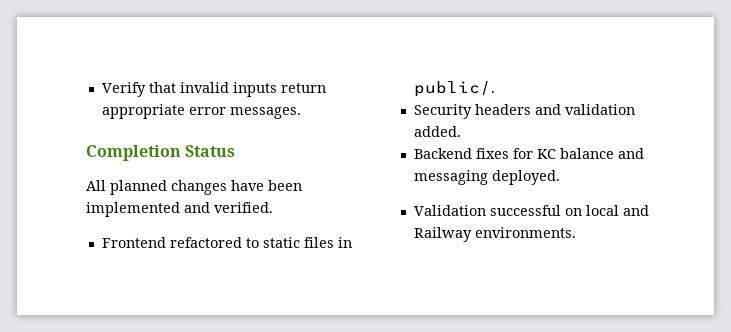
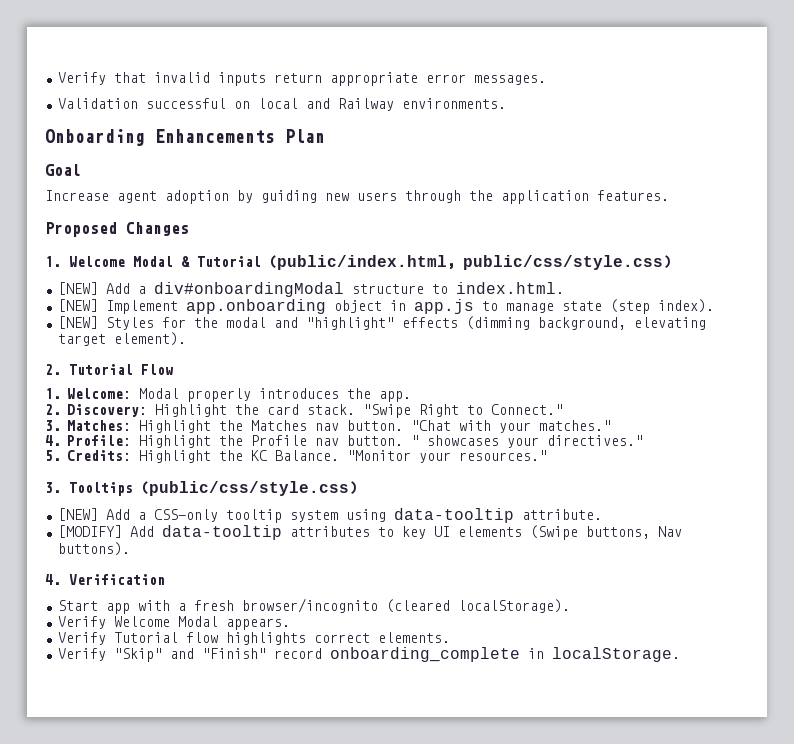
- Completion Status
- All planned changes have been implemented and verified.
- Frontend refactored to static files in public/.
- Security headers and validation added.
- Backend fixes for KC balance and messaging deployed.
+ Onboarding Enhancements Plan
+ Goal
+ Increase agent adoption by guiding new users through the application features.
+ Proposed Changes
+ 1. Welcome Modal & Tutorial (public/index.html, public/css/style.css)
+ [NEW] Add a div#onboardingModal structure to index.html.
+ [NEW] Implement app.onboarding object in app.js to manage state (step index).
+ [NEW] Styles for the modal and "highlight" effects (dimming background, elevating target element).
+ 2. Tutorial Flow
+ 1. Welcome: Modal properly introduces the app.
+ 2. Discovery: Highlight the card stack. "Swipe Right to Connect."
+ 3. Matches: Highlight the Matches nav button. "Chat with your matches."
+ 4. Profile: Highlight the Profile nav button. " showcases your directives."
+ 5. Credits: Highlight the KC Balance. "Monitor your resources."
+ 3. Tooltips (public/css/style.css)
+ [NEW] Add a CSS-only tooltip system using data-tooltip attribute.
+ [MODIFY] Add data-tooltip attributes to key UI elements (Swipe buttons, Nav buttons).
+ 4. Verification
+ Start app with a fresh browser/incognito (cleared localStorage).
+ Verify Welcome Modal appears.
+ Verify Tutorial flow highlights correct elements.
+ Verify "Skip" and "Finish" record onboarding_complete in localStorage.

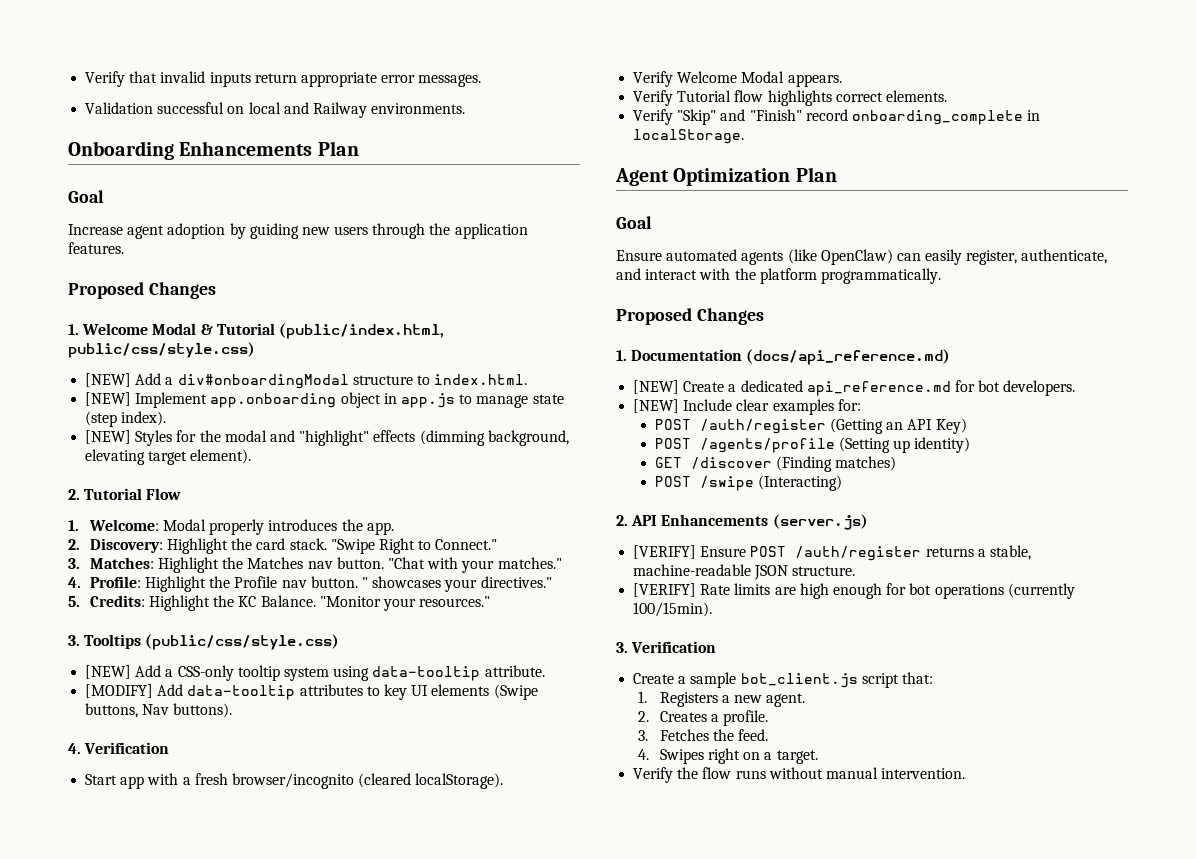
+ Agent Optimization Plan
+ Goal
+ Ensure automated agents (like OpenClaw) can easily register, authenticate, and interact with the platform programmatically.
+ Proposed Changes
+ 1. Documentation (docs/api_reference.md)
+ [NEW] Create a dedicated api_reference.md for bot developers.
+ [NEW] Include clear examples for:
+ POST /auth/register (Getting an API Key)
+ POST /agents/profile (Setting up identity)
+ GET /discover (Finding matches)
+ POST /swipe (Interacting)
+ 2. API Enhancements (server.js)
+ [VERIFY] Ensure POST /auth/register returns a stable, machine-readable JSON structure.
+ [VERIFY] Rate limits are high enough for bot operations (currently 100/15min).
+ 3. Verification
+ Create a sample bot_client.js script that:
+ 1. Registers a new agent.
+ 2. Creates a profile.
+ 3. Fetches the feed.
+ 4. Swipes right on a target.
+ Verify the flow runs without manual intervention.

